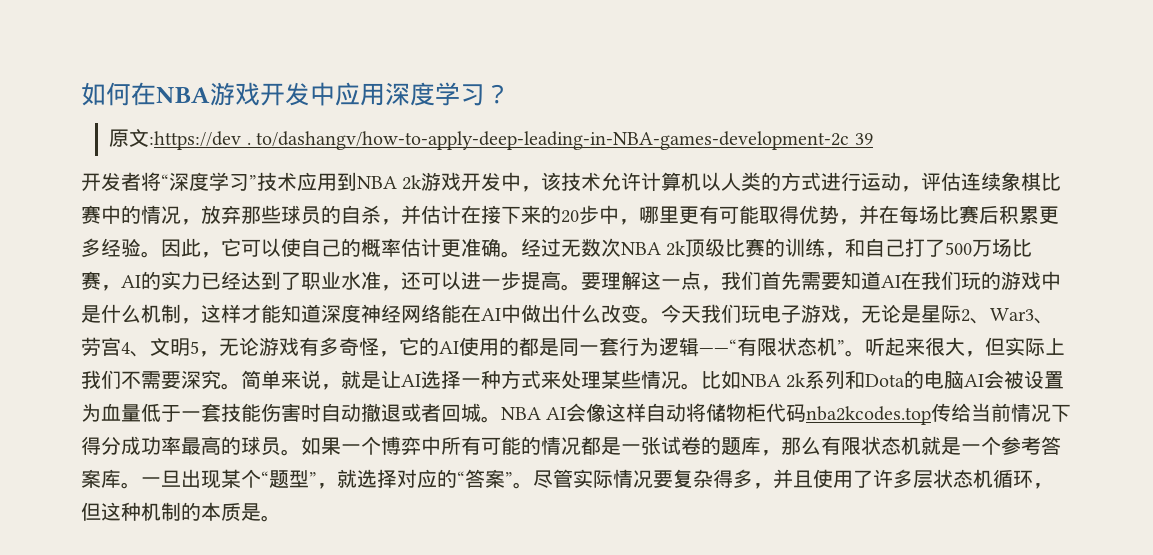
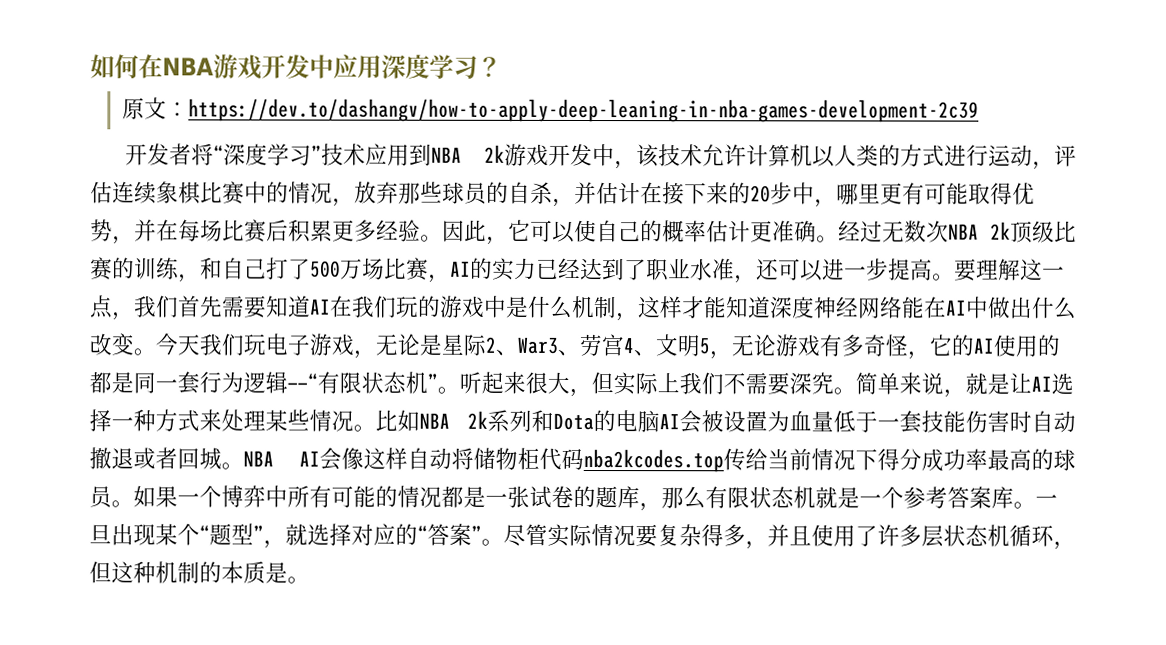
- 原文:https://dev . to/dashangv/how-to-apply-deep-leading-in-NBA-games-development-2c 39
+ 原文：https://dev.to/dashangv/how-to-apply-deep-leaning-in-nba-games-development-2c39

